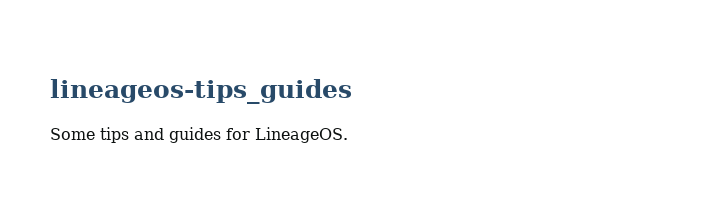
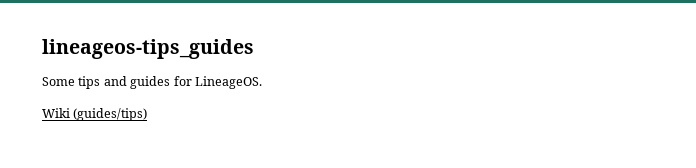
+ Wiki (guides/tips)

